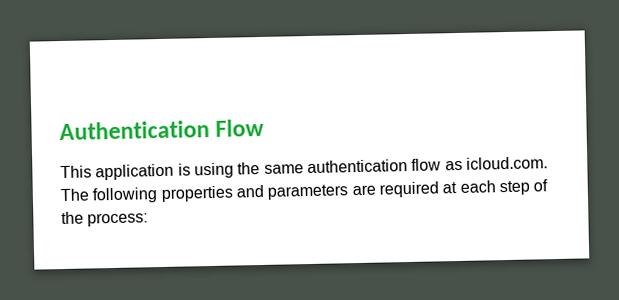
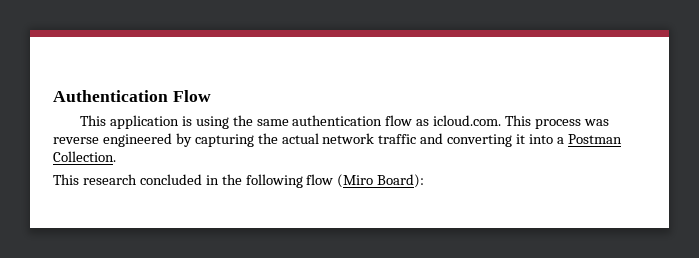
- This application is using the same authentication flow as icloud.com. The following properties and parameters are required at each step of the process:
+ This application is using the same authentication flow as icloud.com. This process was reverse engineered by capturing the actual network traffic and converting it into a Postman Collection.
+ This research concluded in the following flow (Miro Board):

